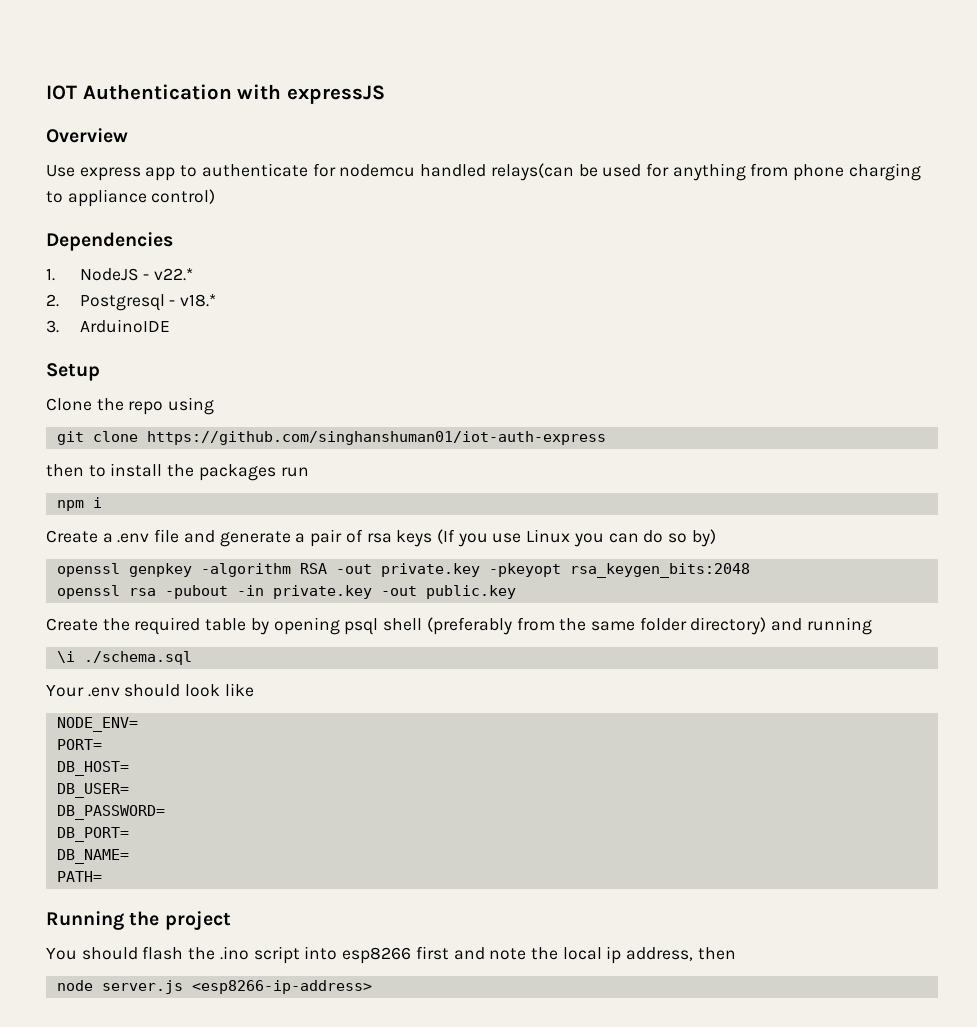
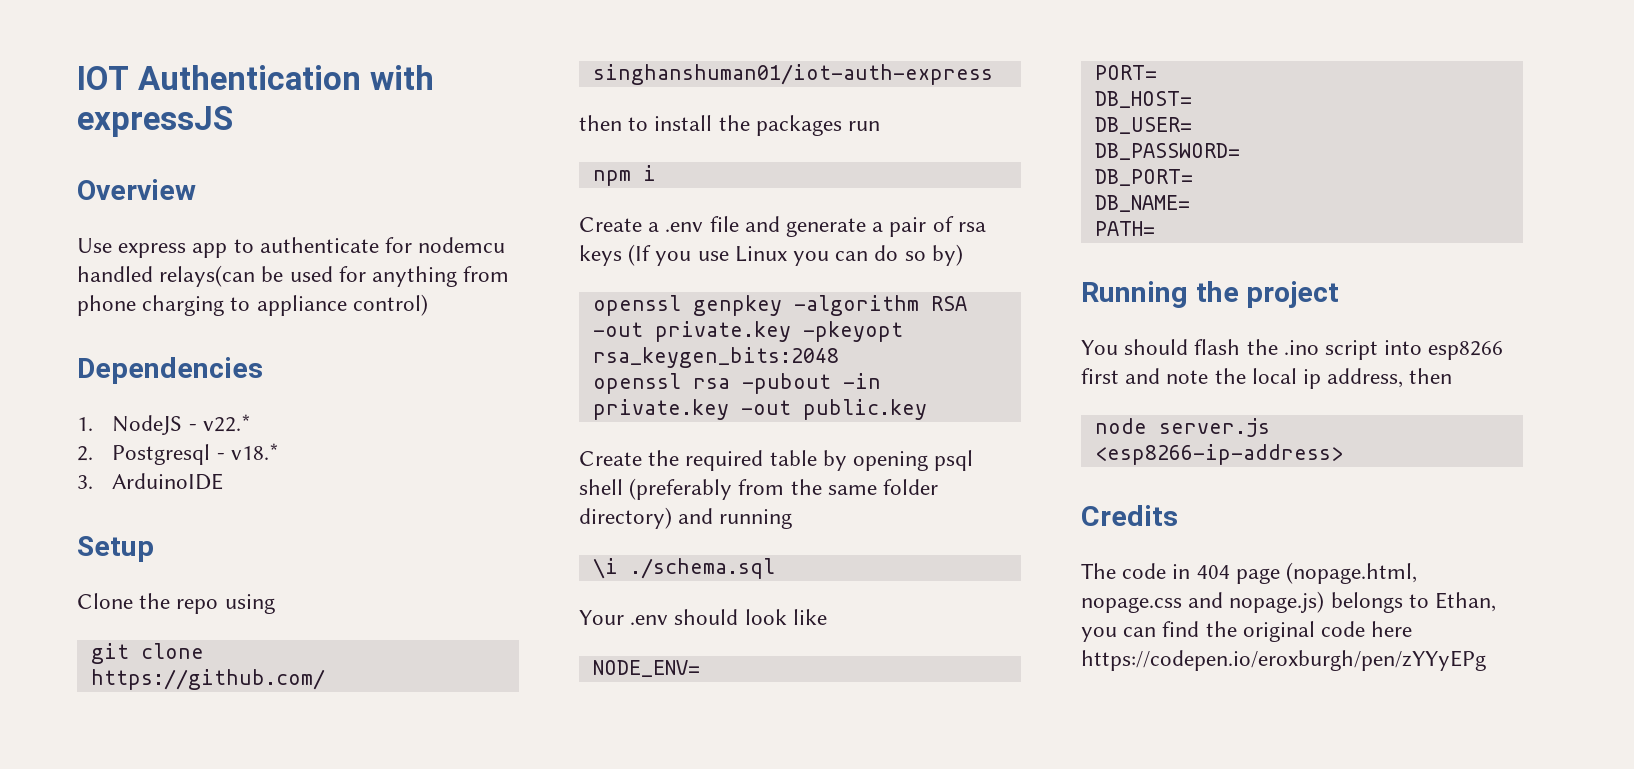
+ Credits
+ The code in 404 page (nopage.html, nopage.css and nopage.js) belongs to Ethan, you can find the original code here https://codepen.io/eroxburgh/pen/zYYyEPg

